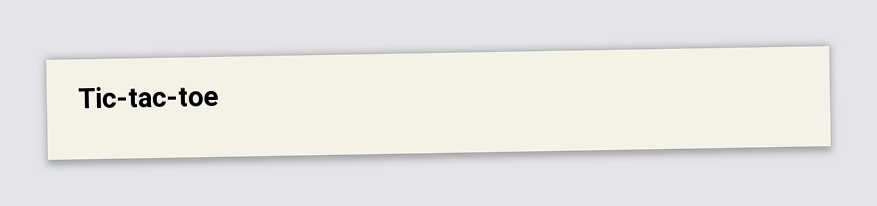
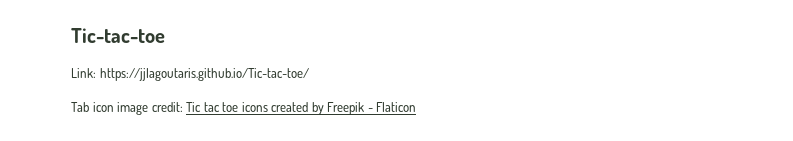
+ Link: https://jjlagoutaris.github.io/Tic-tac-toe/
+ Tab icon image credit: Tic tac toe icons created by Freepik - Flaticon

